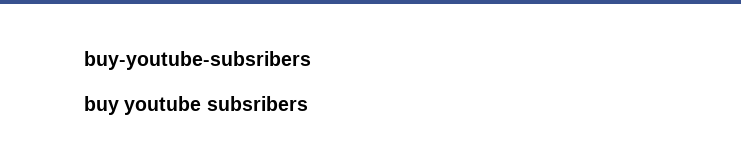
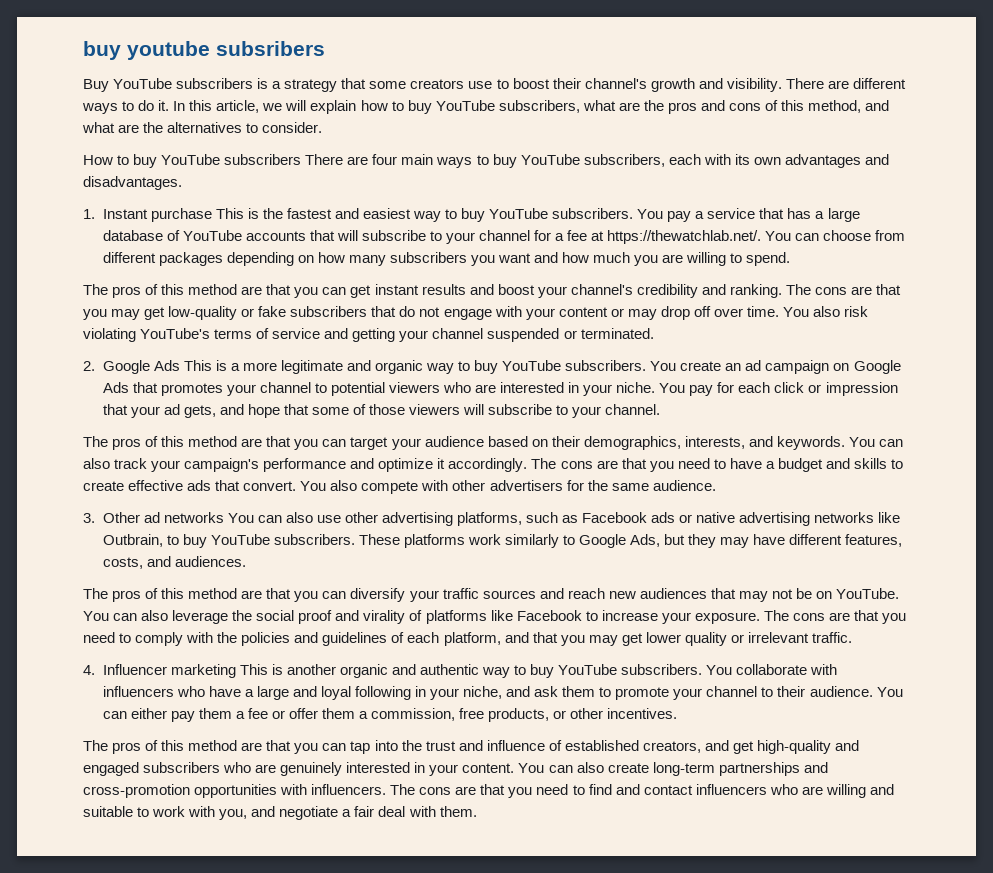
- buy-youtube-subsribers
+ Buy YouTube subscribers is a strategy that some creators use to boost their channel's growth and visibility. There are different ways to do it. In this article, we will explain how to buy YouTube subscribers, what are the pros and cons of this method, and what are the alternatives to consider.
+ How to buy YouTube subscribers There are four main ways to buy YouTube subscribers, each with its own advantages and disadvantages.
+ 1. Instant purchase This is the fastest and easiest way to buy YouTube subscribers. You pay a service that has a large database of YouTube accounts that will subscribe to your channel for a fee at https://thewatchlab.net/. You can choose from different packages depending on how many subscribers you want and how much you are willing to spend.
+ The pros of this method are that you can get instant results and boost your channel's credibility and ranking. The cons are that you may get low-quality or fake subscribers that do not engage with your content or may drop off over time. You also risk violating YouTube's terms of service and getting your channel suspended or terminated.
+ 2. Google Ads This is a more legitimate and organic way to buy YouTube subscribers. You create an ad campaign on Google Ads that promotes your channel to potential viewers who are interested in your niche. You pay for each click or impression that your ad gets, and hope that some of those viewers will subscribe to your channel.
+ The pros of this method are that you can target your audience based on their demographics, interests, and keywords. You can also track your campaign's performance and optimize it accordingly. The cons are that you need to have a budget and skills to create effective ads that convert. You also compete with other advertisers for the same audience.
+ 3. Other ad networks You can also use other advertising platforms, such as Facebook ads or native advertising networks like Outbrain, to buy YouTube subscribers. These platforms work similarly to Google Ads, but they may have different features, costs, and audiences.
+ The pros of this method are that you can diversify your traffic sources and reach new audiences that may not be on YouTube. You can also leverage the social proof and virality of platforms like Facebook to increase your exposure. The cons are that you need to comply with the policies and guidelines of each platform, and that you may get lower quality or irrelevant traffic.
+ 4. Influencer marketing This is another organic and authentic way to buy YouTube subscribers. You collaborate with influencers who have a large and loyal following in your niche, and ask them to promote your channel to their audience. You can either pay them a fee or offer them a commission, free products, or other incentives.
+ The pros of this method are that you can tap into the trust and influence of established creators, and get high-quality and engaged subscribers who are genuinely interested in your content. You can also create long-term partnerships and cross-promotion opportunities with influencers. The cons are that you need to find and contact influencers who are willing and suitable to work with you, and negotiate a fair deal with them.

